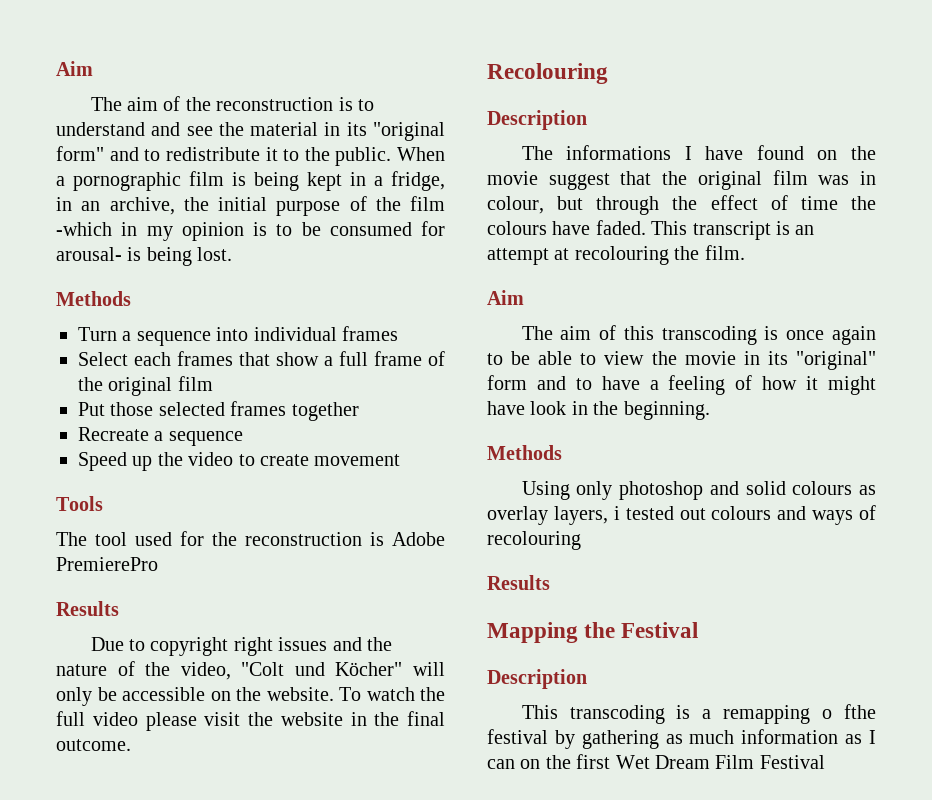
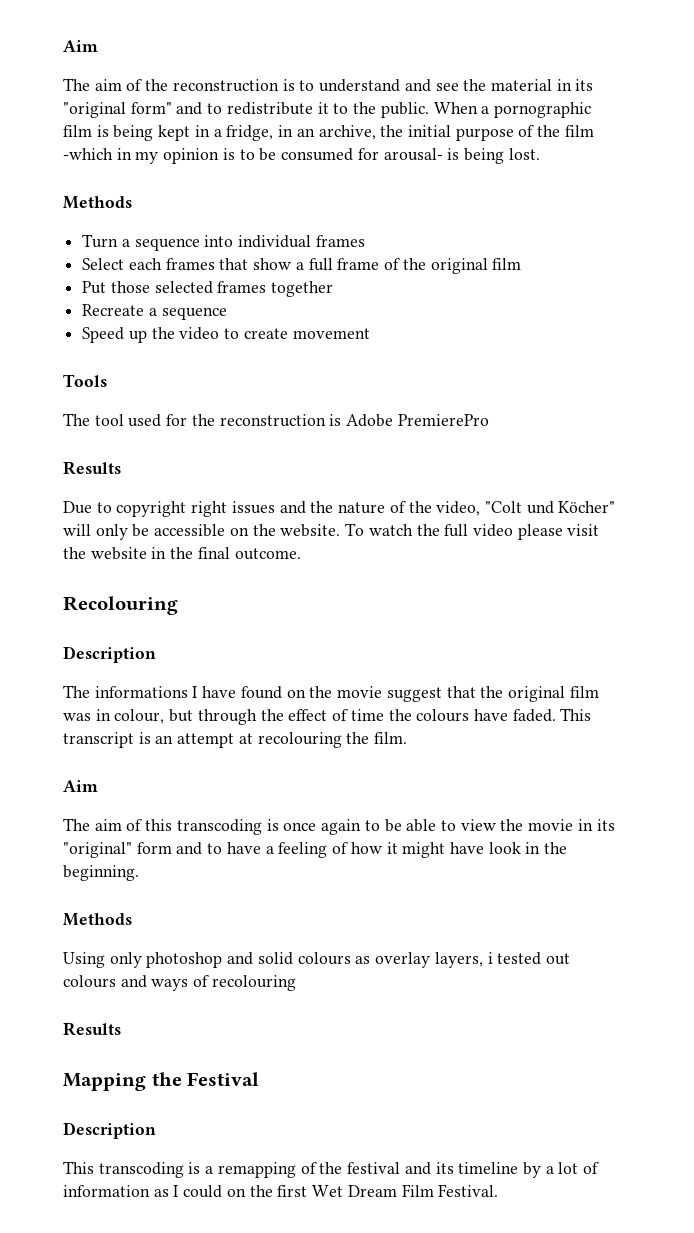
- This transcoding is a remapping o fthe festival by gathering as much information as I can on the first Wet Dream Film Festival
+ This transcoding is a remapping of the festival and its timeline by a lot of information as I could on the first Wet Dream Film Festival.

